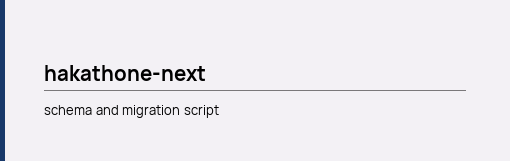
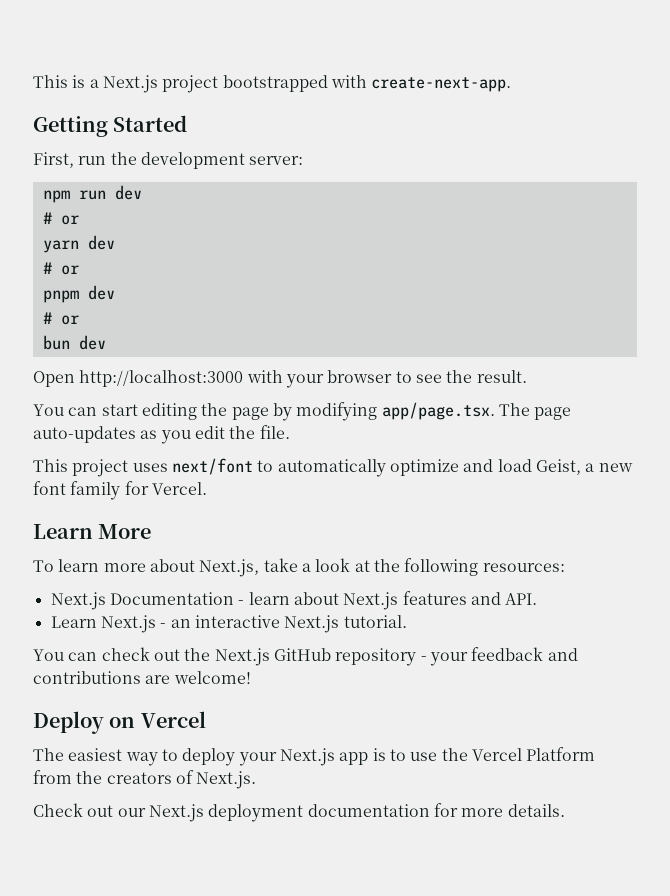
- hakathone-next
- schema and migration script
+ This is a Next.js project bootstrapped with create-next-app.
+ Getting Started
+ First, run the development server:
+ npm run dev
+ # or
+ yarn dev
+ # or
+ pnpm dev
+ # or
+ bun dev
+ Open http://localhost:3000 with your browser to see the result.
+ You can start editing the page by modifying app/page.tsx. The page auto-updates as you edit the file.
+ This project uses next/font to automatically optimize and load Geist, a new font family for Vercel.
+ Learn More
+ To learn more about Next.js, take a look at the following resources:
+ Next.js Documentation - learn about Next.js features and API.
+ Learn Next.js - an interactive Next.js tutorial.
+ You can check out the Next.js GitHub repository - your feedback and contributions are welcome!
+ Deploy on Vercel
+ The easiest way to deploy your Next.js app is to use the Vercel Platform from the creators of Next.js.
+ Check out our Next.js deployment documentation for more details.

